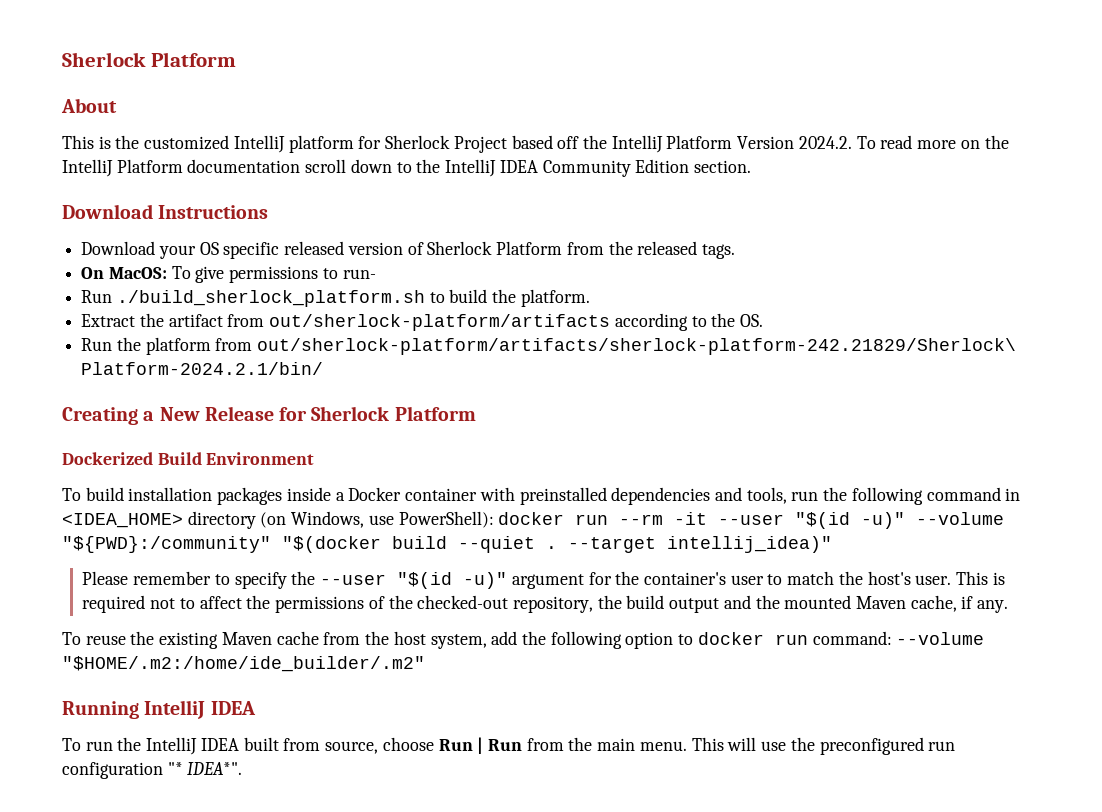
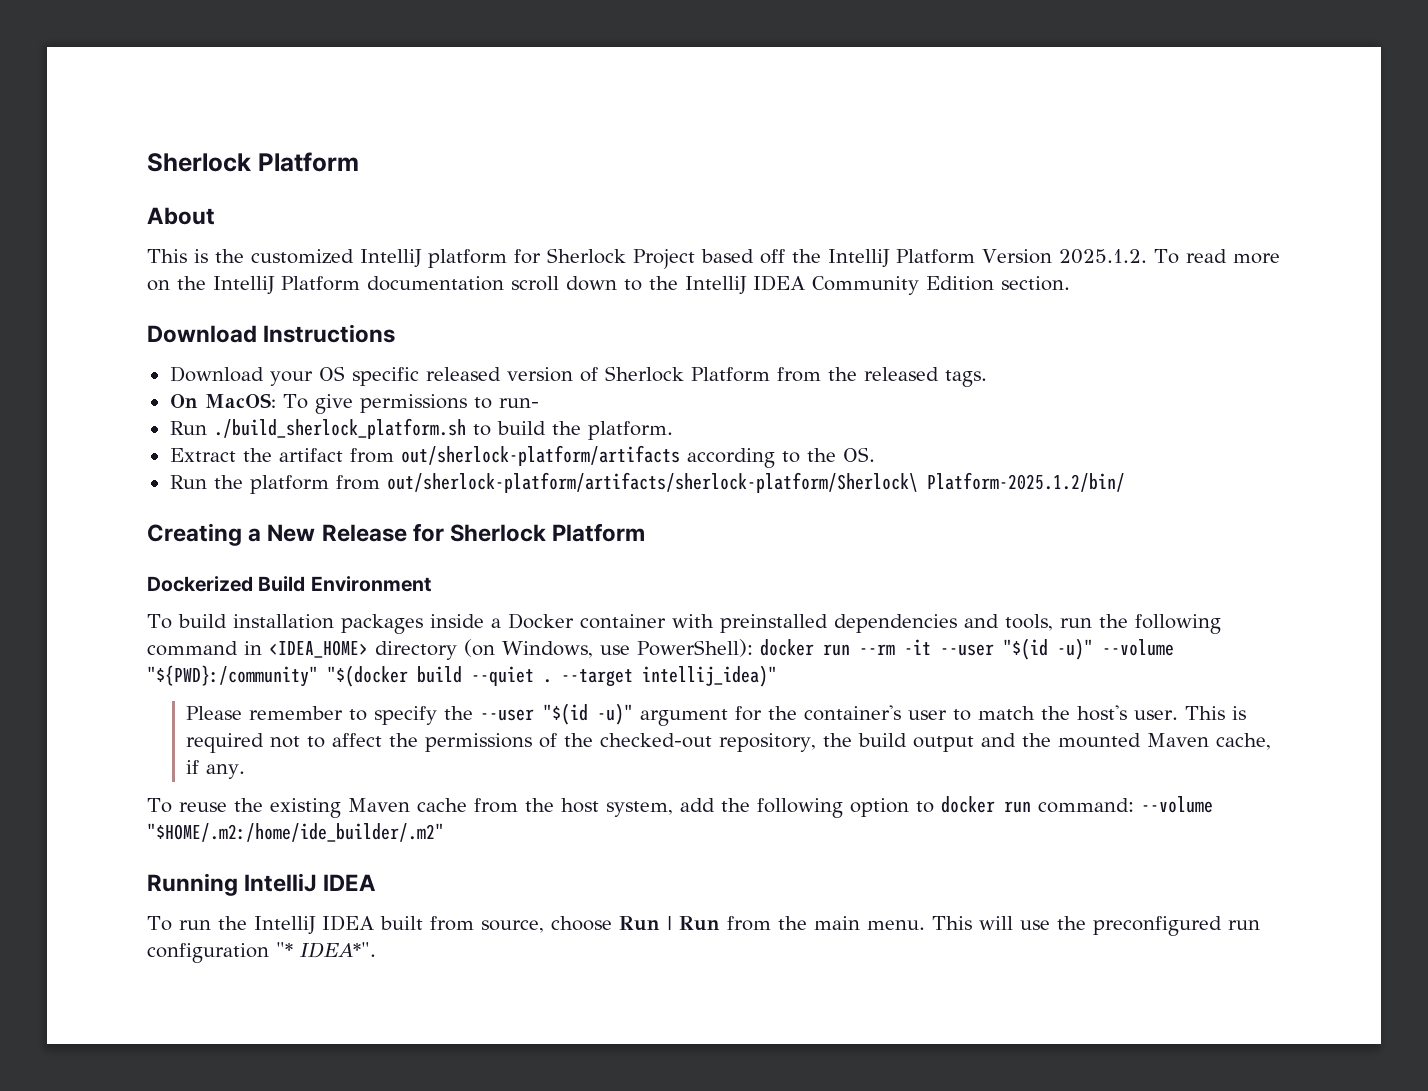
- This is the customized IntelliJ platform for Sherlock Project based off the IntelliJ Platform Version 2024.2. To read more on the IntelliJ Platform documentation scroll down to the IntelliJ IDEA Community Edition section.
+ This is the customized IntelliJ platform for Sherlock Project based off the IntelliJ Platform Version 2025.1.2. To read more on the IntelliJ Platform documentation scroll down to the IntelliJ IDEA Community Edition section.
- Run the platform from out/sherlock-platform/artifacts/sherlock-platform-242.21829/Sherlock\ Platform-2024.2.1/bin/
+ Run the platform from out/sherlock-platform/artifacts/sherlock-platform/Sherlock\ Platform-2025.1.2/bin/

